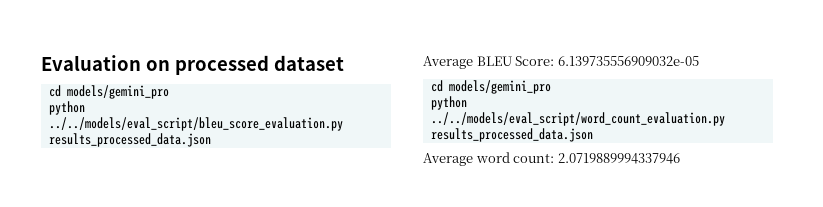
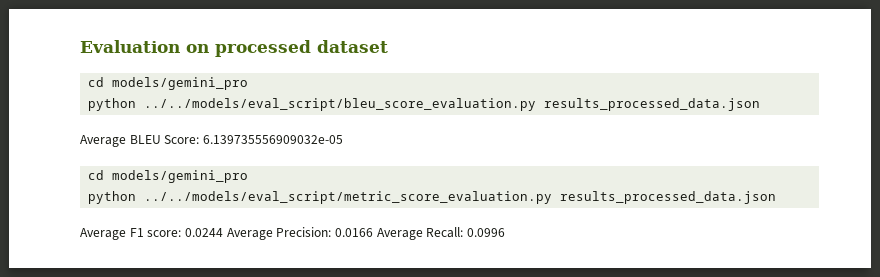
- python ../../models/eval_script/word_count_evaluation.py results_processed_data.json
- Average word count: 2.0719889994337946
+ python ../../models/eval_script/metric_score_evaluation.py results_processed_data.json
+ Average F1 score: 0.0244 Average Precision: 0.0166 Average Recall: 0.0996

